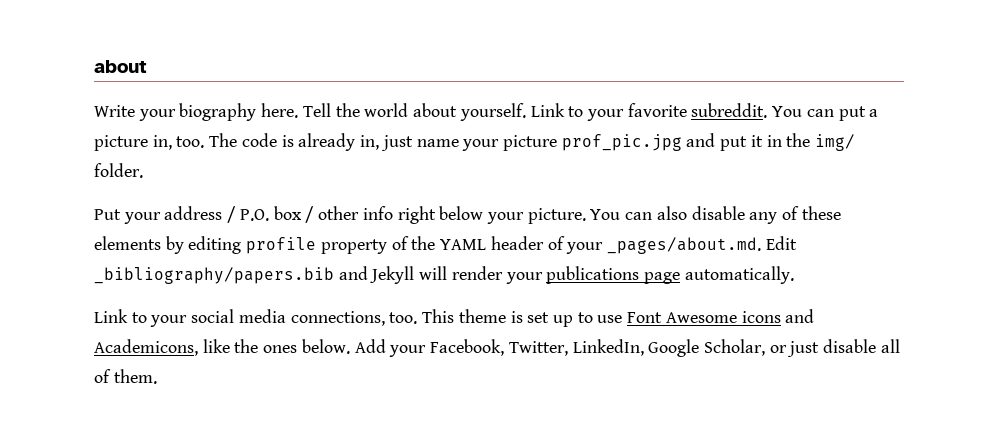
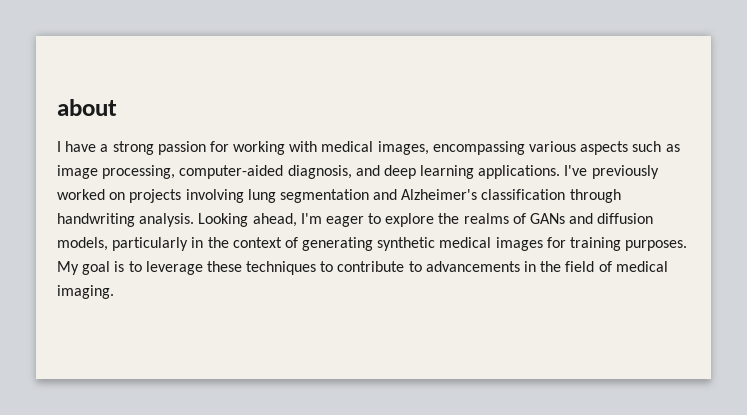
- Write your biography here. Tell the world about yourself. Link to your favorite subreddit. You can put a picture in, too. The code is already in, just name your picture prof_pic.jpg and put it in the img/ folder.
- Put your address / P.O. box / other info right below your picture. You can also disable any of these elements by editing profile property of the YAML header of your _pages/about.md. Edit _bibliography/papers.bib and Jekyll will render your publications page automatically.
- Link to your social media connections, too. This theme is set up to use Font Awesome icons and Academicons, like the ones below. Add your Facebook, Twitter, LinkedIn, Google Scholar, or just disable all of them.
+ I have a strong passion for working with medical images, encompassing various aspects such as image processing, computer-aided diagnosis, and deep learning applications. I've previously worked on projects involving lung segmentation and Alzheimer's classification through handwriting analysis. Looking ahead, I'm eager to explore the realms of GANs and diffusion models, particularly in the context of generating synthetic medical images for training purposes. My goal is to leverage these techniques to contribute to advancements in the field of medical imaging.

